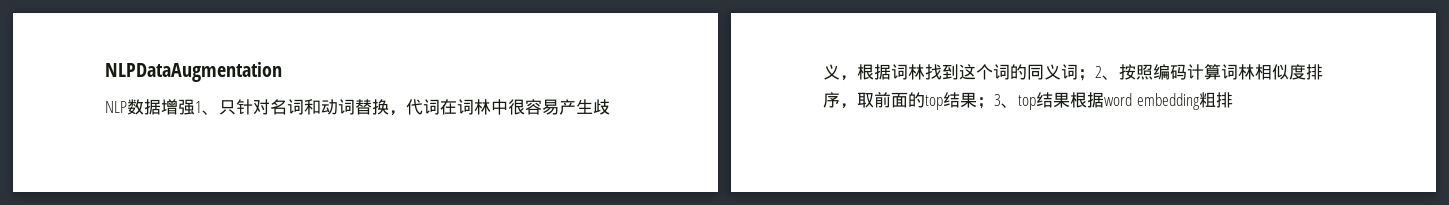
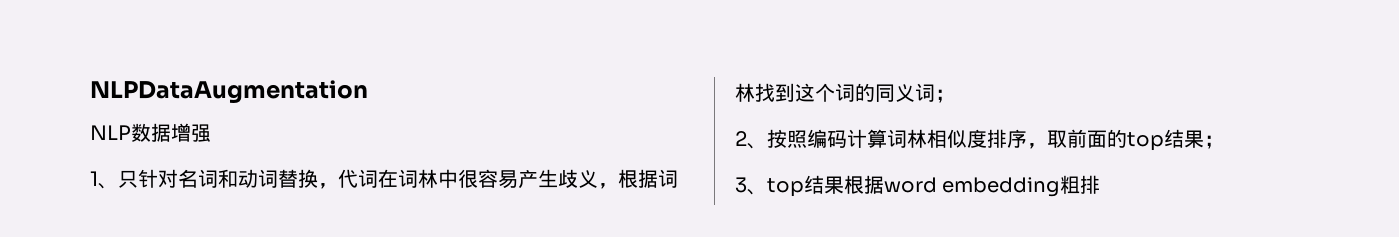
- NLP数据增强1、只针对名词和动词替换，代词在词林中很容易产生歧义，根据词林找到这个词的同义词；2、按照编码计算词林相似度排序，取前面的top结果；3、top结果根据word embedding粗排
+ NLP数据增强
+ 1、只针对名词和动词替换，代词在词林中很容易产生歧义，根据词林找到这个词的同义词；
+ 2、按照编码计算词林相似度排序，取前面的top结果；
+ 3、top结果根据word embedding粗排

